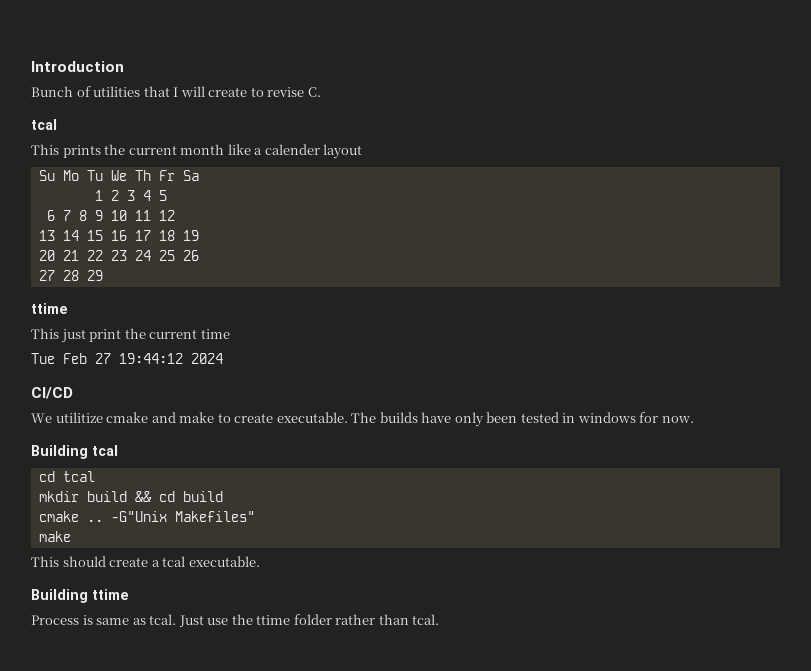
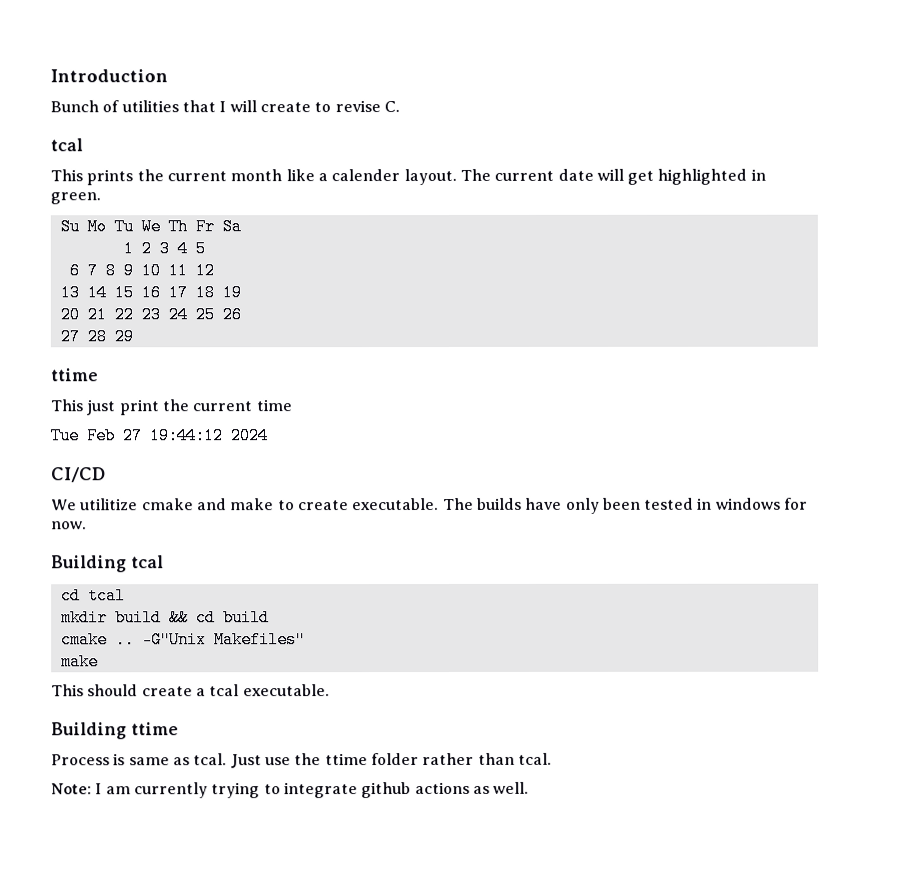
- This prints the current month like a calender layout
+ This prints the current month like a calender layout. The current date will get highlighted in green.
+ Note: I am currently trying to integrate github actions as well.

